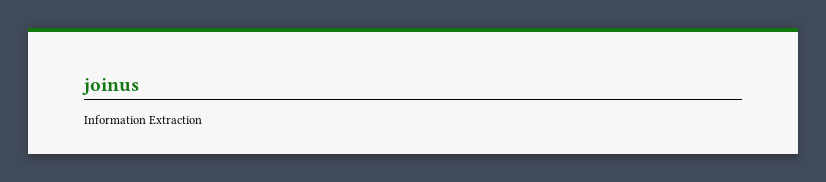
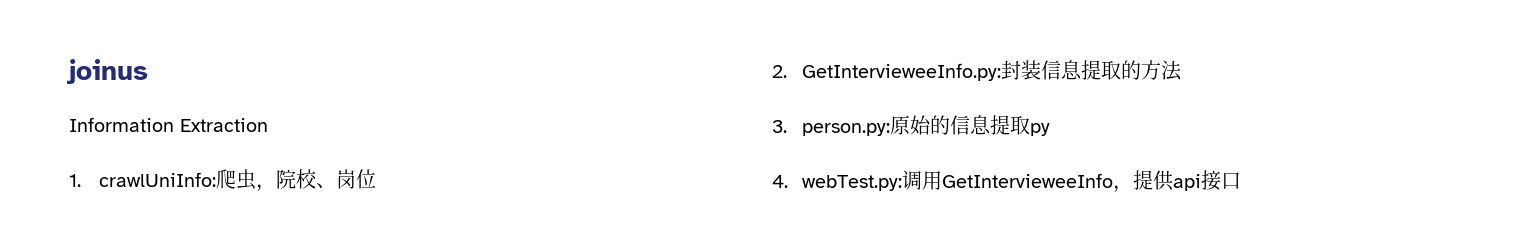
+ 1. crawlUniInfo:爬虫，院校、岗位
+ 2. GetIntervieweeInfo.py:封装信息提取的方法
+ 3. person.py:原始的信息提取py
+ 4. webTest.py:调用GetIntervieweeInfo，提供api接口

